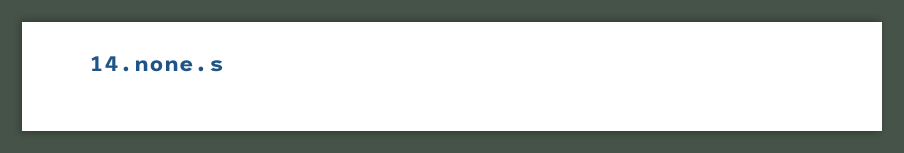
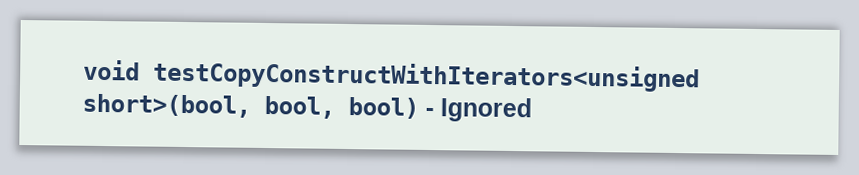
- 14.none.s
+ void testCopyConstructWithIterators<unsigned short>(bool, bool, bool) - Ignored

